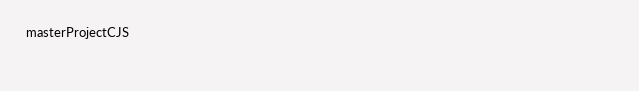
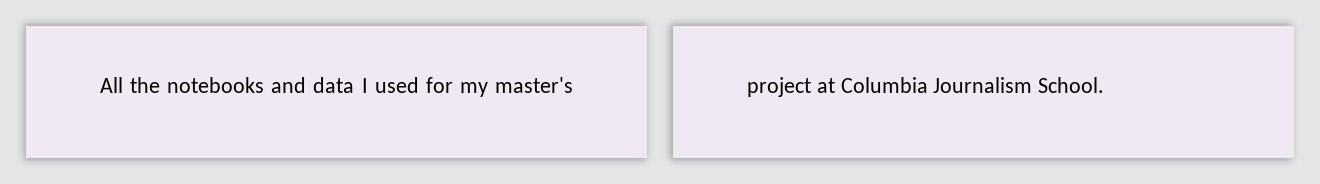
- masterProjectCJS
+ All the notebooks and data I used for my master's project at Columbia Journalism School.

